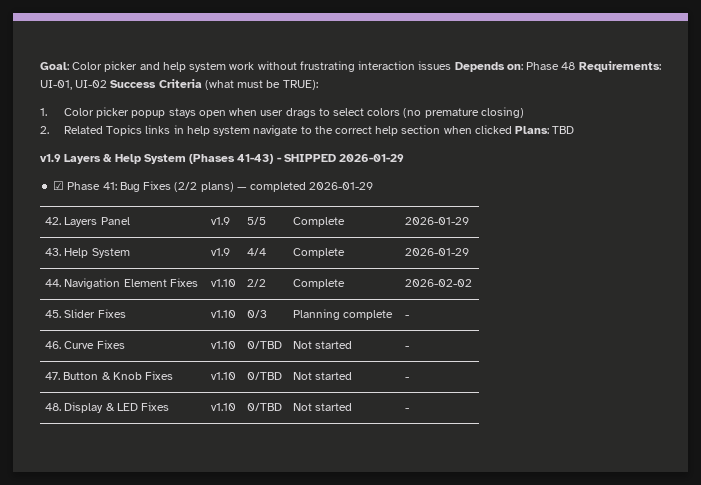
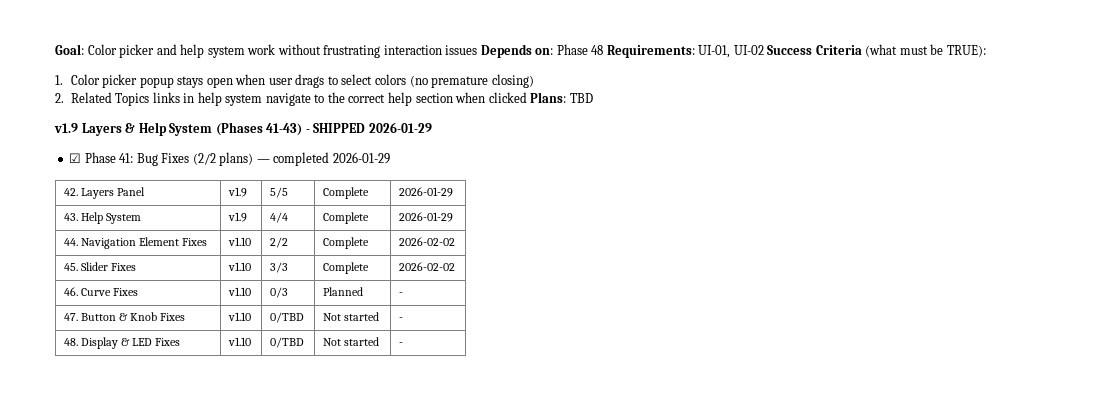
- 45. Slider Fixes | v1.10 | 0/3 | Planning complete | -
+ 45. Slider Fixes | v1.10 | 3/3 | Complete | 2026-02-02
- 46. Curve Fixes | v1.10 | 0/TBD | Not started | -
+ 46. Curve Fixes | v1.10 | 0/3 | Planned | -

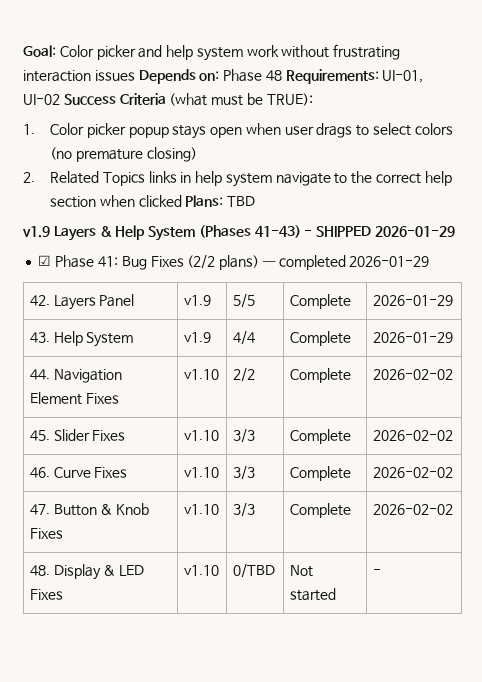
- 46. Curve Fixes | v1.10 | 0/3 | Planned | -
+ 46. Curve Fixes | v1.10 | 3/3 | Complete | 2026-02-02
- 47. Button & Knob Fixes | v1.10 | 0/TBD | Not started | -
+ 47. Button & Knob Fixes | v1.10 | 3/3 | Complete | 2026-02-02

